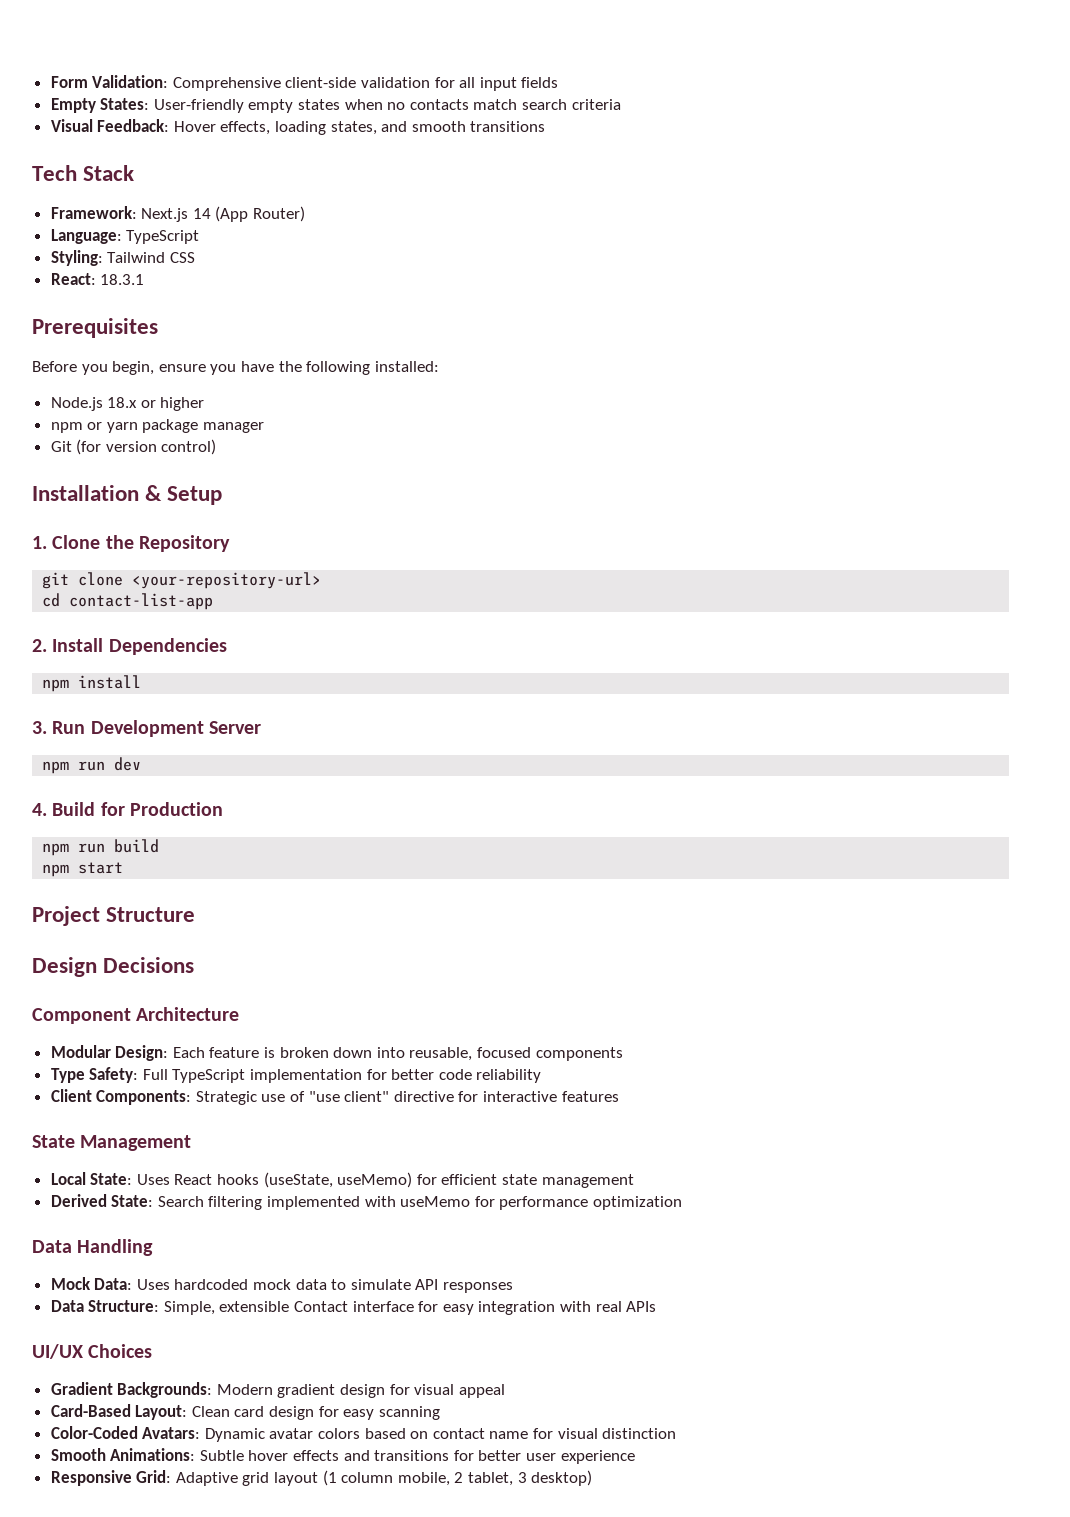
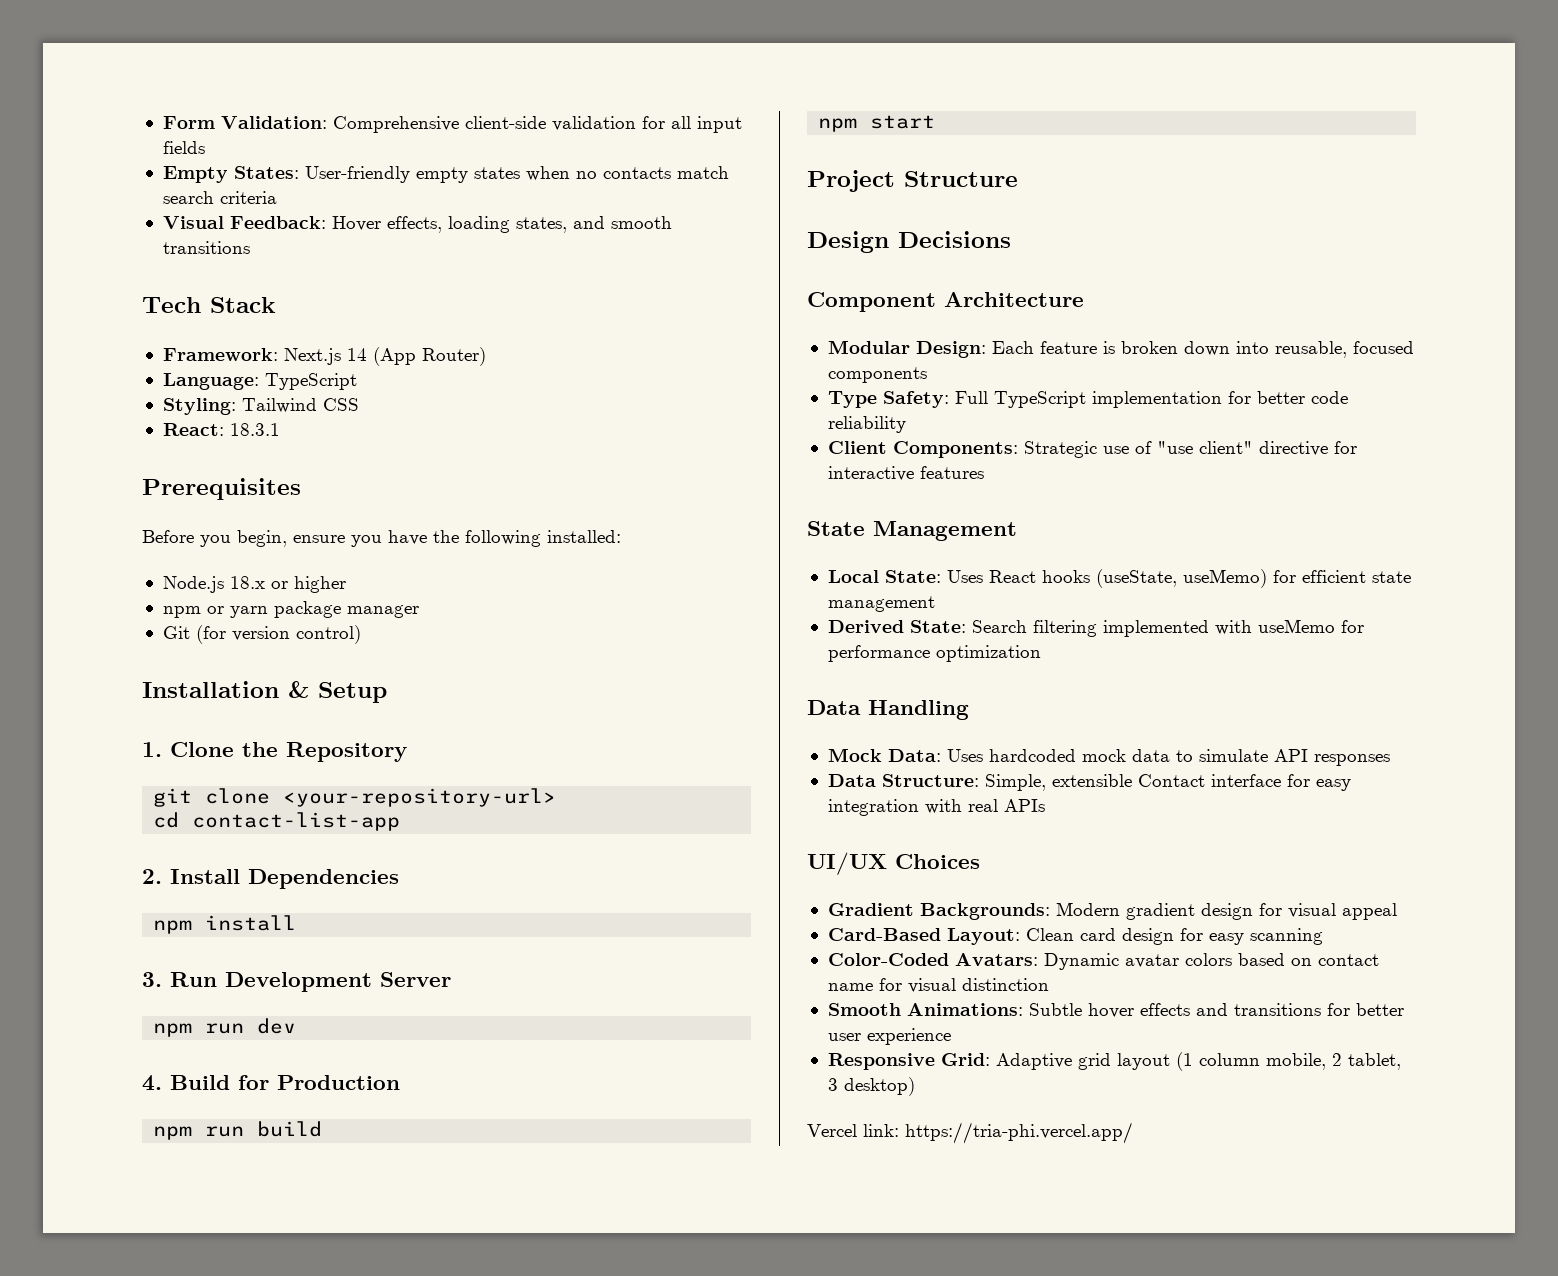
+ Vercel link: https://tria-phi.vercel.app/

